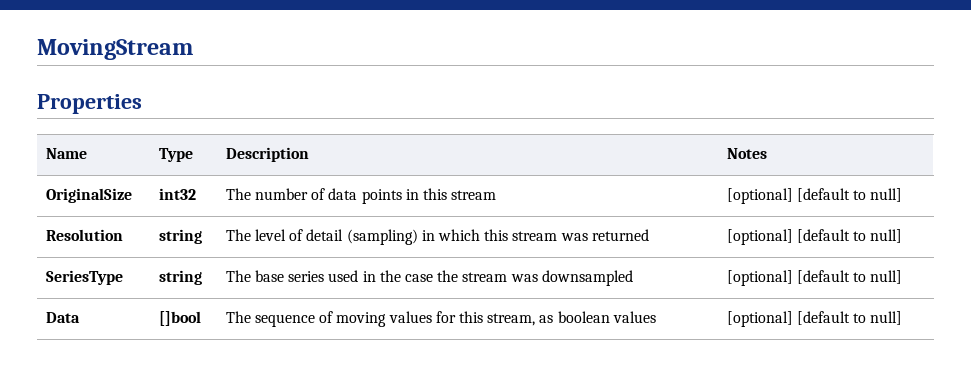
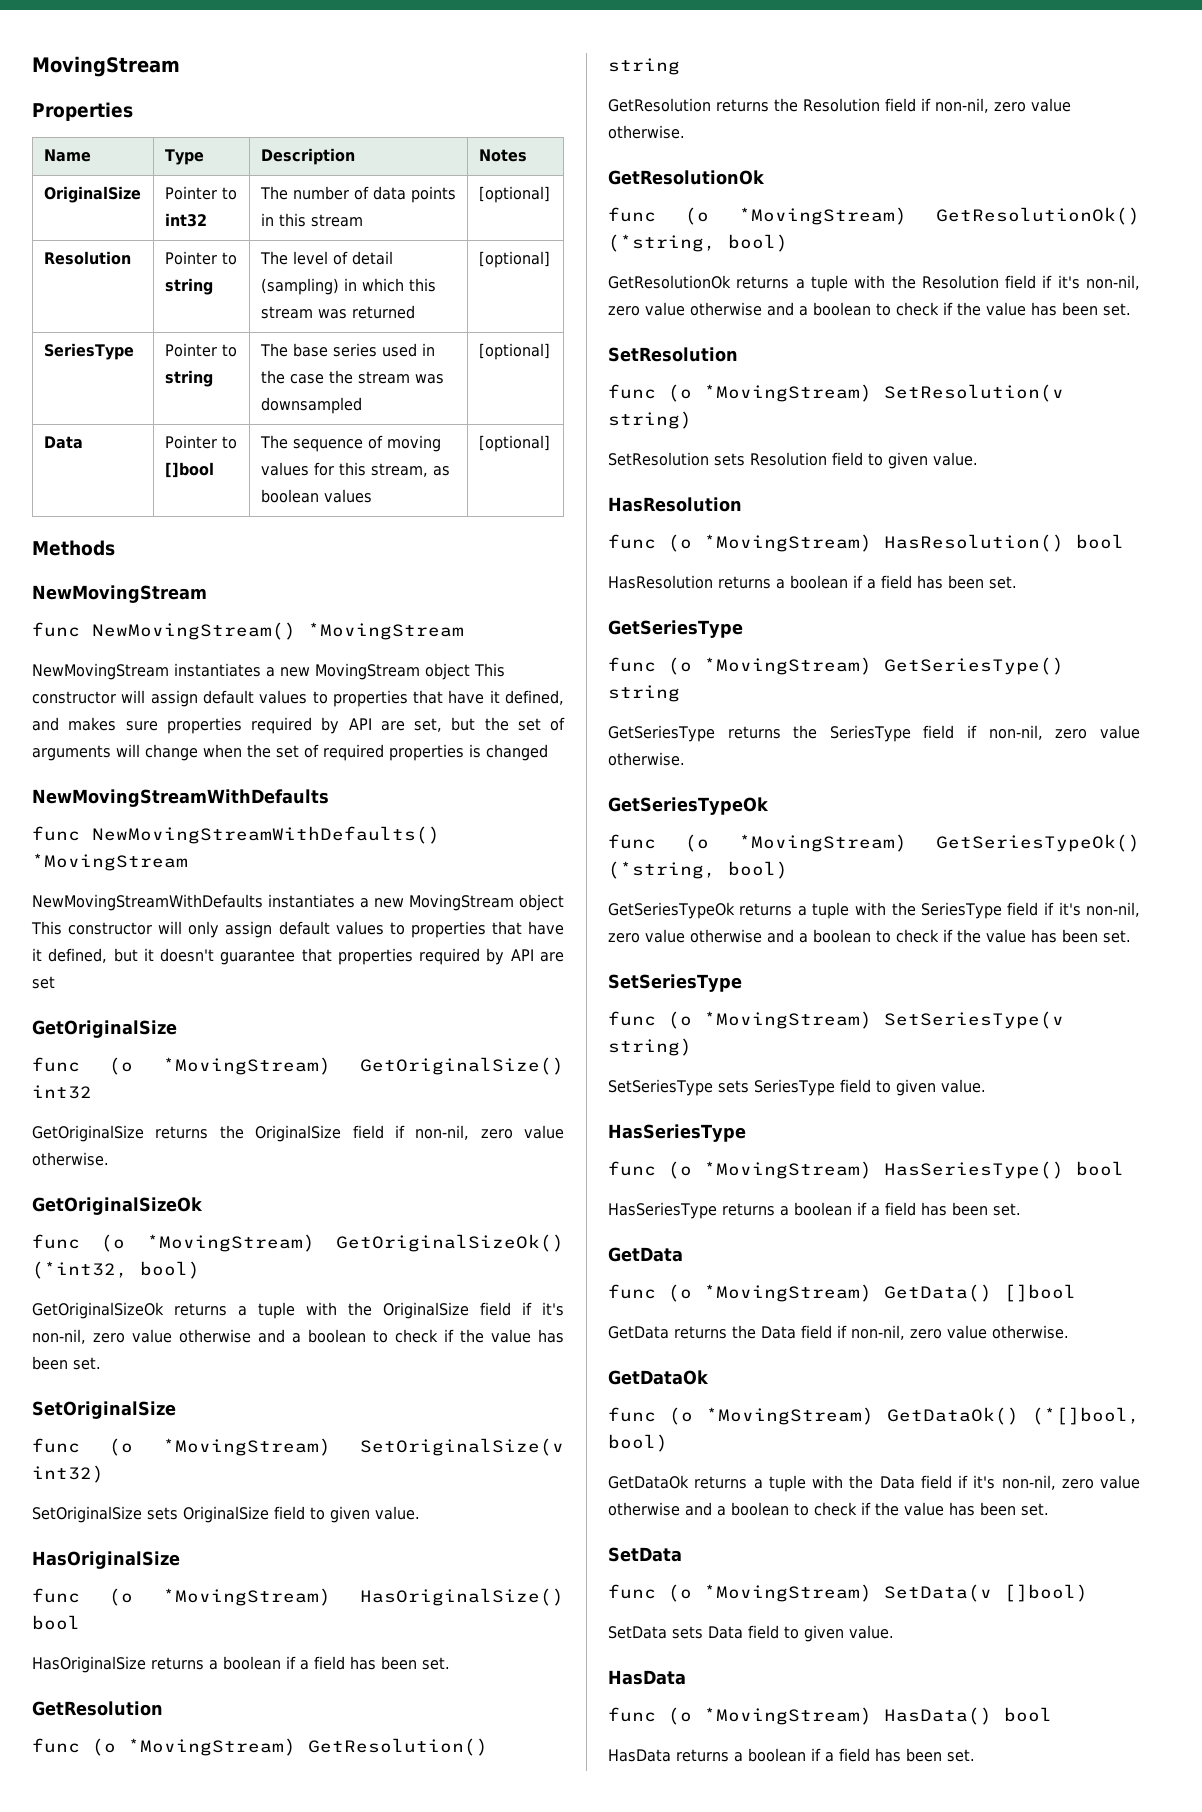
- OriginalSize | int32 | The number of data points in this stream | [optional] [default to null]
+ OriginalSize | Pointer to int32 | The number of data points in this stream | [optional]
- Resolution | string | The level of detail (sampling) in which this stream was returned | [optional] [default to null]
+ Resolution | Pointer to string | The level of detail (sampling) in which this stream was returned | [optional]
- SeriesType | string | The base series used in the case the stream was downsampled | [optional] [default to null]
+ SeriesType | Pointer to string | The base series used in the case the stream was downsampled | [optional]
- Data | []bool | The sequence of moving values for this stream, as boolean values | [optional] [default to null]
+ Data | Pointer to []bool | The sequence of moving values for this stream, as boolean values | [optional]
+ Methods
+ NewMovingStream
+ func NewMovingStream() *MovingStream
+ NewMovingStream instantiates a new MovingStream object This constructor will assign default values to properties that have it defined, and makes sure properties required by API are set, but the set of arguments will change when the set of required properties is changed
+ NewMovingStreamWithDefaults
+ func NewMovingStreamWithDefaults() *MovingStream
+ NewMovingStreamWithDefaults instantiates a new MovingStream object This constructor will only assign default values to properties that have it defined, but it doesn't guarantee that properties required by API are set
+ GetOriginalSize
+ func (o *MovingStream) GetOriginalSize() int32
+ GetOriginalSize returns the OriginalSize field if non-nil, zero value otherwise.
+ GetOriginalSizeOk
+ func (o *MovingStream) GetOriginalSizeOk() (*int32, bool)
+ GetOriginalSizeOk returns a tuple with the OriginalSize field if it's non-nil, zero value otherwise and a boolean to check if the value has been set.
+ SetOriginalSize
+ func (o *MovingStream) SetOriginalSize(v int32)
+ SetOriginalSize sets OriginalSize field to given value.
+ HasOriginalSize
+ func (o *MovingStream) HasOriginalSize() bool
+ HasOriginalSize returns a boolean if a field has been set.
+ GetResolution
+ func (o *MovingStream) GetResolution() string
+ GetResolution returns the Resolution field if non-nil, zero value otherwise.
+ GetResolutionOk
+ func (o *MovingStream) GetResolutionOk() (*string, bool)
+ GetResolutionOk returns a tuple with the Resolution field if it's non-nil, zero value otherwise and a boolean to check if the value has been set.
+ SetResolution
+ func (o *MovingStream) SetResolution(v string)
+ SetResolution sets Resolution field to given value.
+ HasResolution
+ func (o *MovingStream) HasResolution() bool
+ HasResolution returns a boolean if a field has been set.
+ GetSeriesType
+ func (o *MovingStream) GetSeriesType() string
+ GetSeriesType returns the SeriesType field if non-nil, zero value otherwise.
+ GetSeriesTypeOk
+ func (o *MovingStream) GetSeriesTypeOk() (*string, bool)
+ GetSeriesTypeOk returns a tuple with the SeriesType field if it's non-nil, zero value otherwise and a boolean to check if the value has been set.
+ SetSeriesType
+ func (o *MovingStream) SetSeriesType(v string)
+ SetSeriesType sets SeriesType field to given value.
+ HasSeriesType
+ func (o *MovingStream) HasSeriesType() bool
+ HasSeriesType returns a boolean if a field has been set.
+ GetData
+ func (o *MovingStream) GetData() []bool
+ GetData returns the Data field if non-nil, zero value otherwise.
+ GetDataOk
+ func (o *MovingStream) GetDataOk() (*[]bool, bool)
+ GetDataOk returns a tuple with the Data field if it's non-nil, zero value otherwise and a boolean to check if the value has been set.
+ SetData
+ func (o *MovingStream) SetData(v []bool)
+ SetData sets Data field to given value.
+ HasData
+ func (o *MovingStream) HasData() bool
+ HasData returns a boolean if a field has been set.

